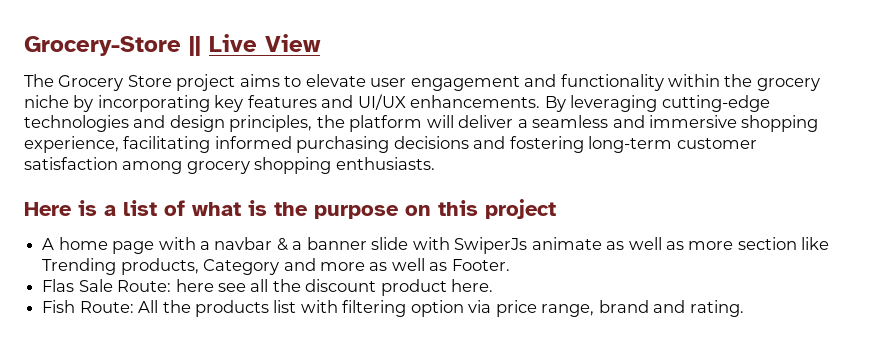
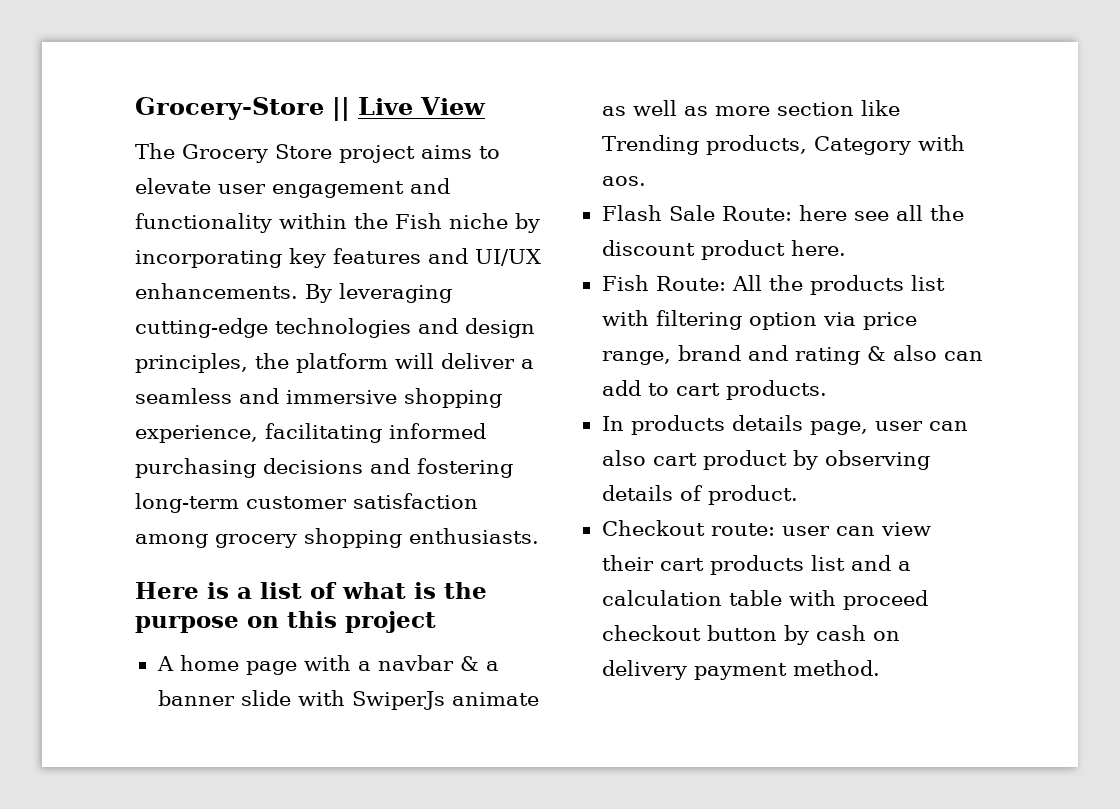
- The Grocery Store project aims to elevate user engagement and functionality within the grocery niche by incorporating key features and UI/UX enhancements.
+ The Grocery Store project aims to elevate user engagement and functionality within the Fish niche by incorporating key features and UI/UX enhancements.
- A home page with a navbar & a banner slide with SwiperJs animate as well as more section like Trending products, Category and more as well as Footer.
- Flas Sale Route: here see all the discount product here.
+ A home page with a navbar & a banner slide with SwiperJs animate as well as more section like Trending products, Category with aos.
+ Flash Sale Route: here see all the discount product here.
- Fish Route: All the products list with filtering option via price range, brand and rating.
+ Fish Route: All the products list with filtering option via price range, brand and rating & also can add to cart products.
+ In products details page, user can also cart product by observing details of product.
+ Checkout route: user can view their cart products list and a calculation table with proceed checkout button by cash on delivery payment method.

